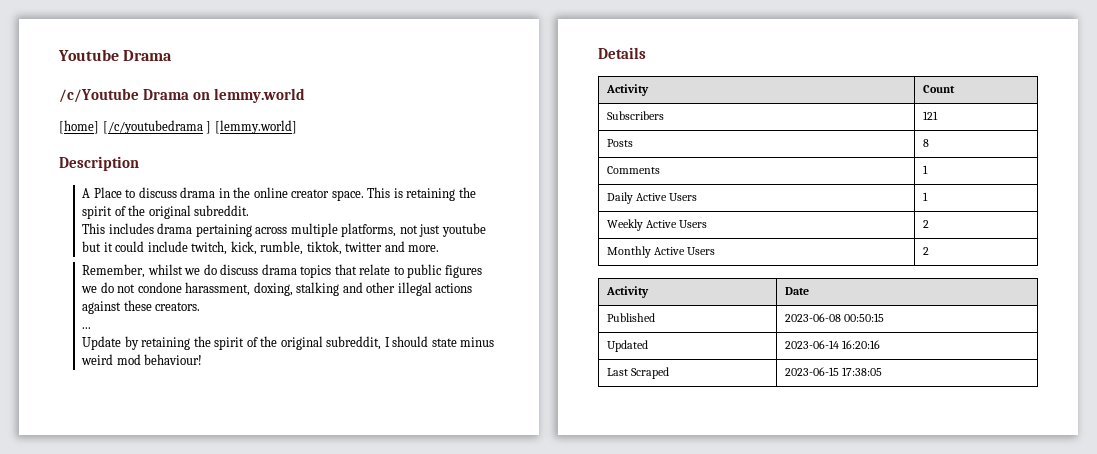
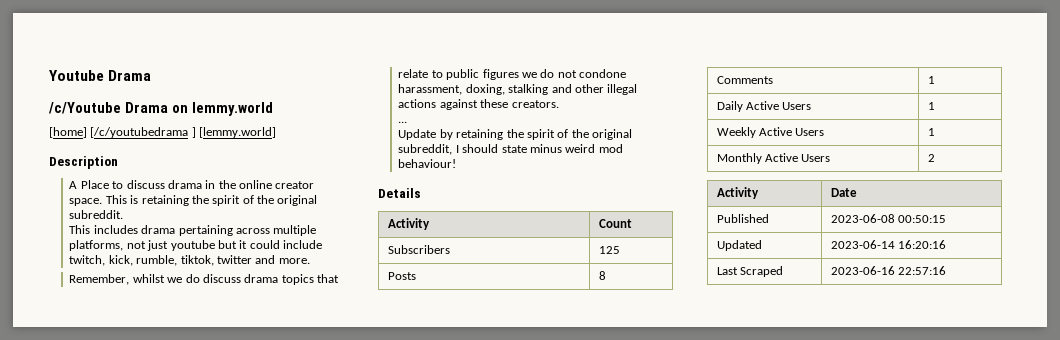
- Subscribers | 121
+ Subscribers | 125
- Weekly Active Users | 2
+ Weekly Active Users | 1
- Last Scraped | 2023-06-15 17:38:05
+ Last Scraped | 2023-06-16 22:57:16

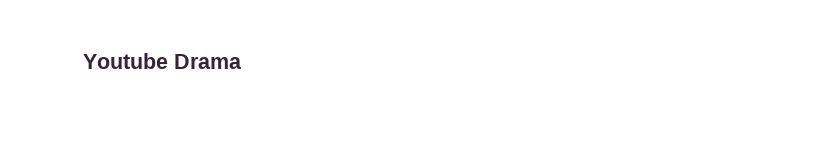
- /c/Youtube Drama on lemmy.world
- [home] [/c/youtubedrama ] [lemmy.world]
- Description
- A Place to discuss drama in the online creator space. This is retaining the spirit of the original subreddit.
- This includes drama pertaining across multiple platforms, not just youtube but it could include twitch, kick, rumble, tiktok, twitter and more.
- Remember, whilst we do discuss drama topics that relate to public figures we do not condone harassment, doxing, stalking and other illegal actions against these creators.
- ...
- Update by retaining the spirit of the original subreddit, I should state minus weird mod behaviour!
- Details
- Activity | Count
- Subscribers | 125
- Posts | 8
- Comments | 1
- Daily Active Users | 1
- Weekly Active Users | 1
- Monthly Active Users | 2
- Activity | Date
- Published | 2023-06-08 00:50:15
- Updated | 2023-06-14 16:20:16
- Last Scraped | 2023-06-16 22:57:16

